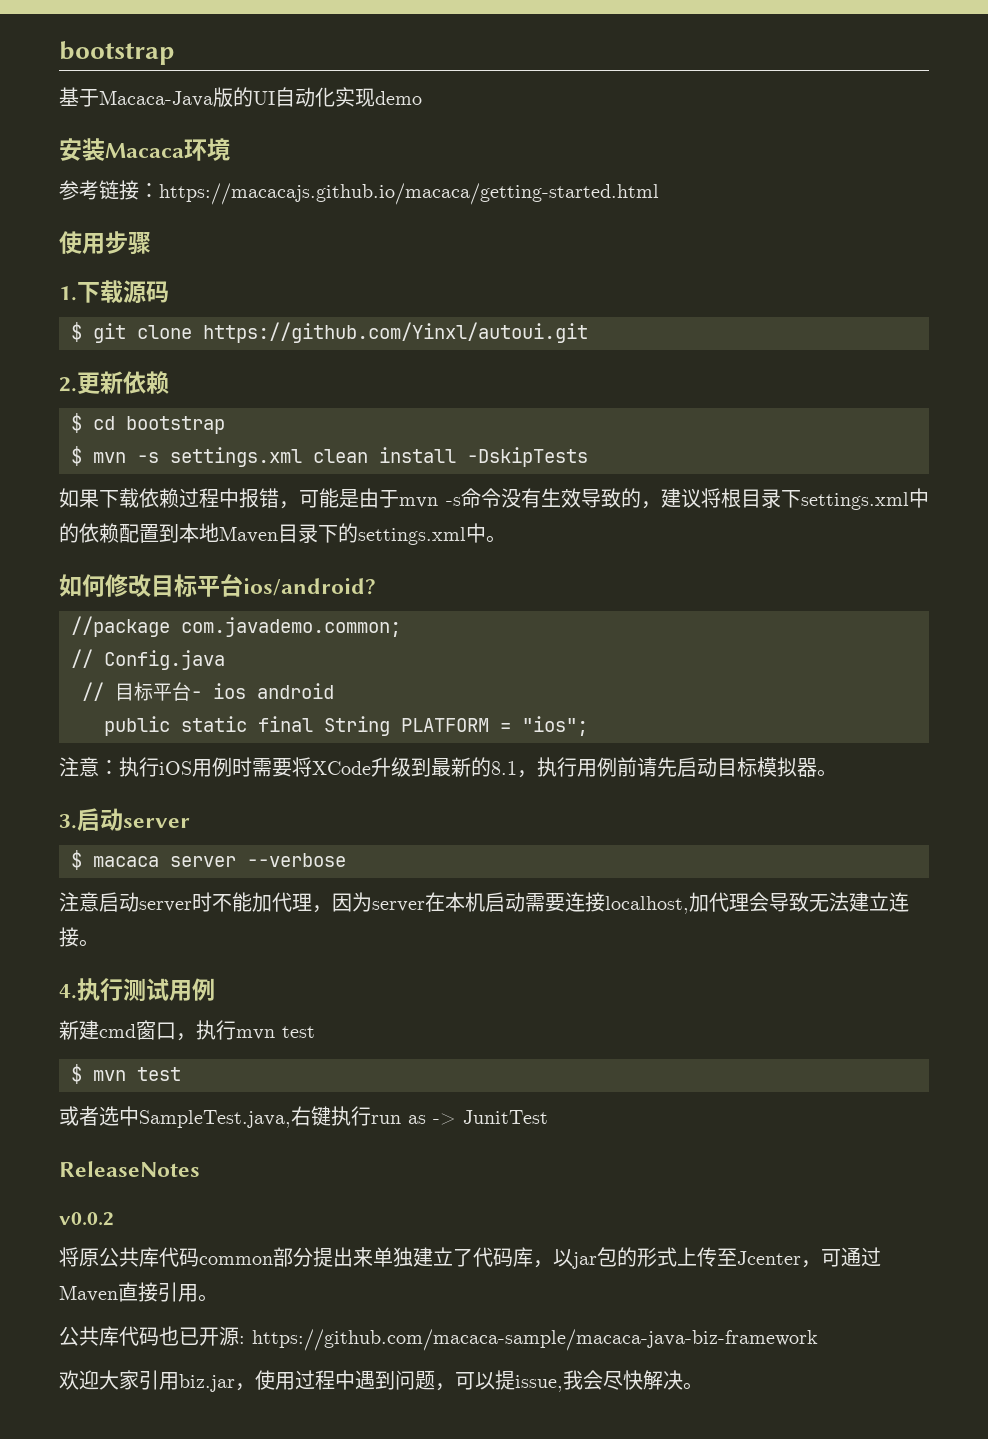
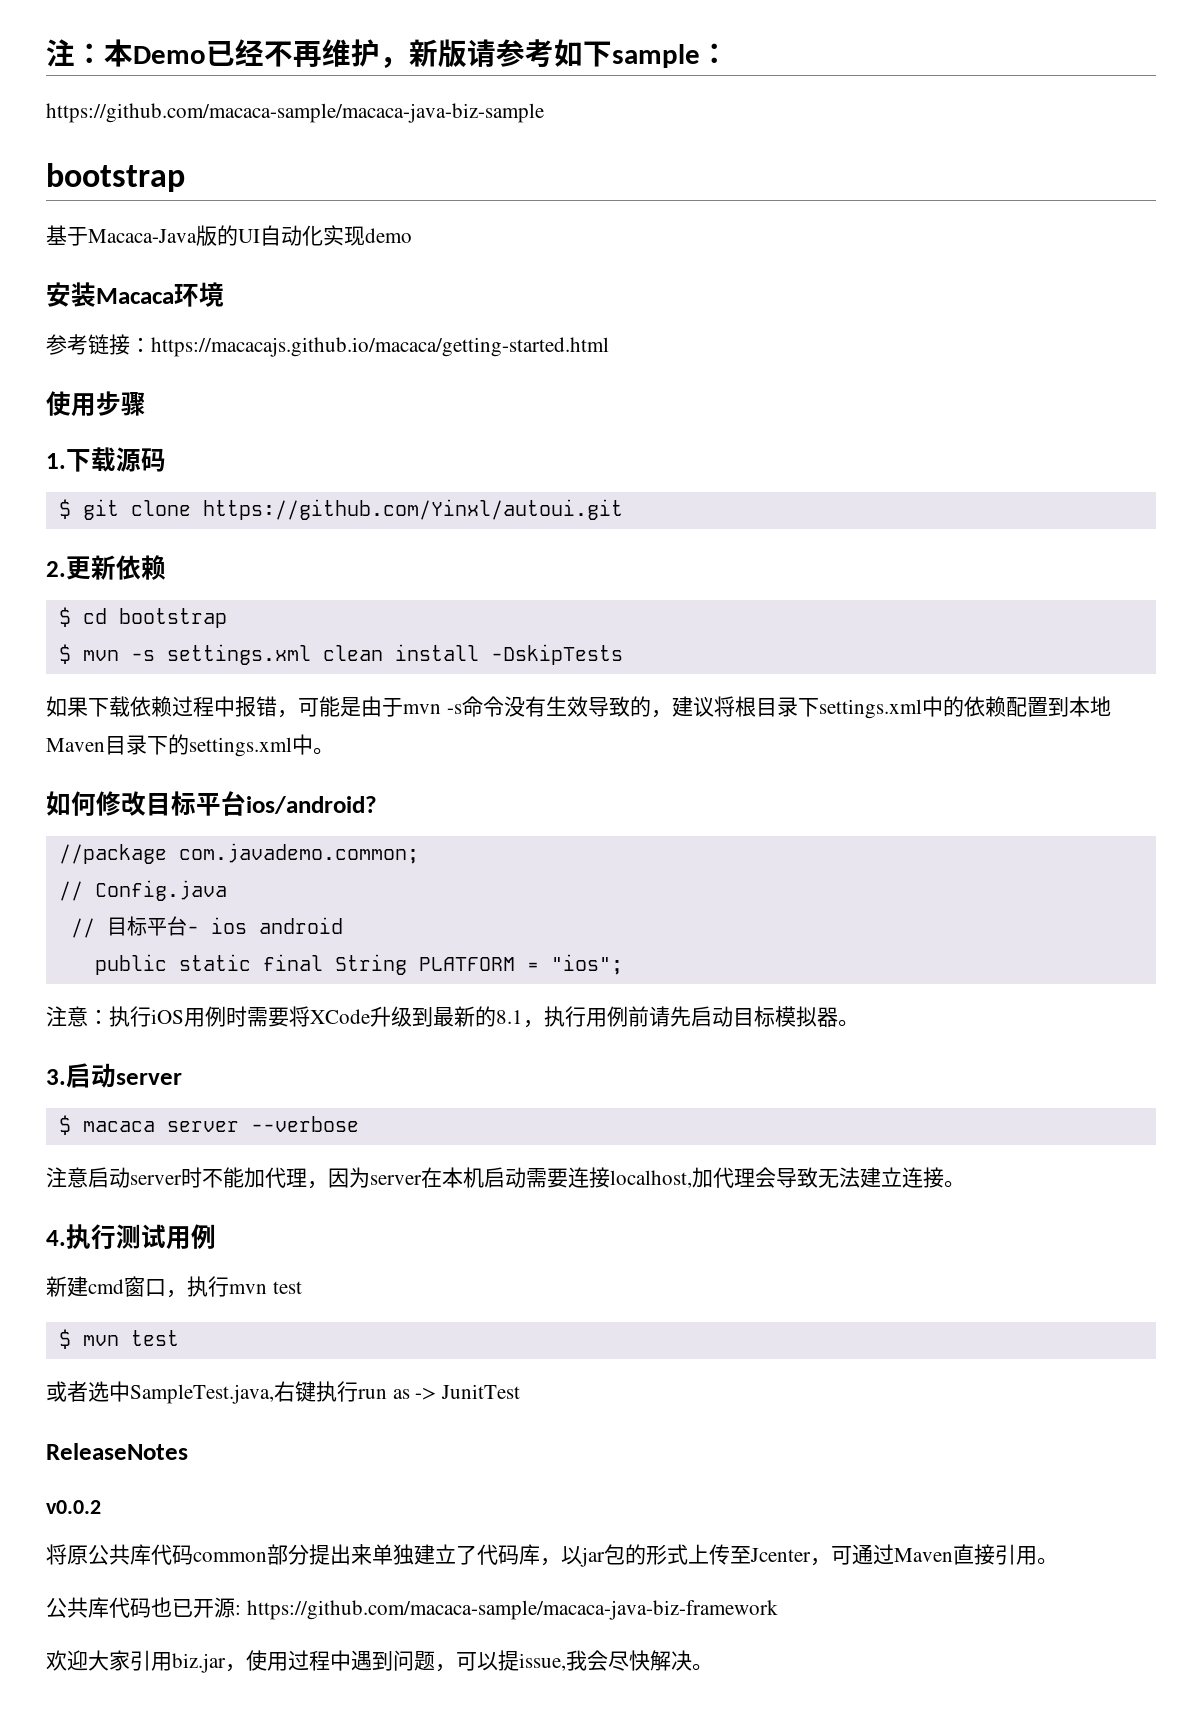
+ 注：本Demo已经不再维护，新版请参考如下sample：
+ https://github.com/macaca-sample/macaca-java-biz-sample

